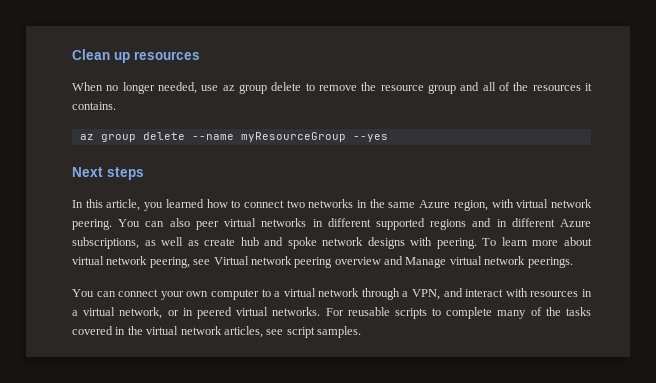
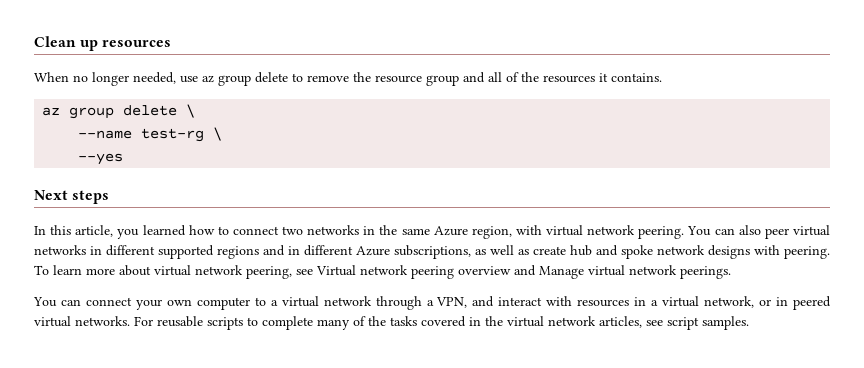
- az group delete --name myResourceGroup --yes
+ az group delete \
+ --name test-rg \
+ --yes

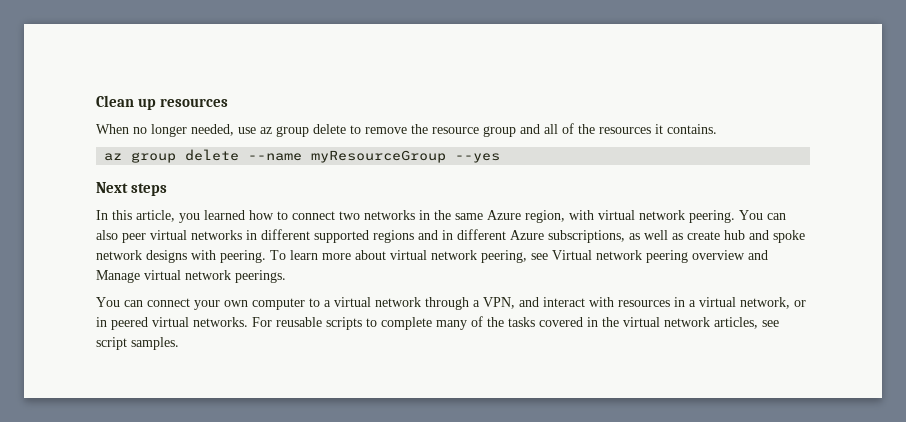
- az group delete \
- --name test-rg \
- --yes
+ az group delete --name myResourceGroup --yes

